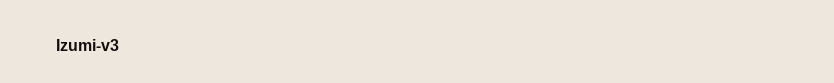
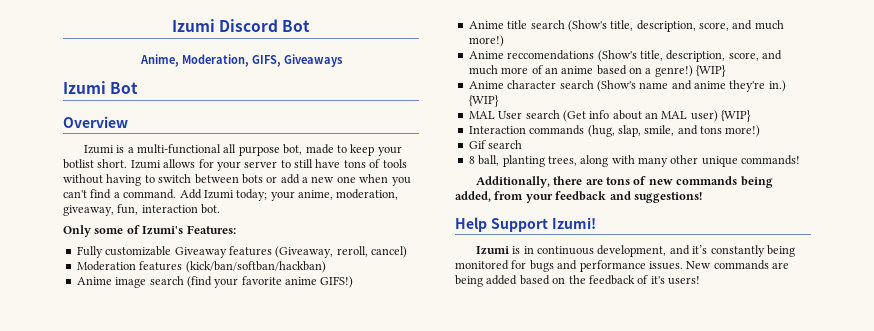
- Izumi-v3
+ Izumi Discord Bot
+ Anime, Moderation, GIFS, Giveaways
+ Izumi Bot
+ Overview
+ Izumi is a multi-functional all purpose bot, made to keep your botlist short. Izumi allows for your server to still have tons of tools without having to switch between bots or add a new one when you can't find a command. Add Izumi today; your anime, moderation, giveaway, fun, interaction bot.
+ Only some of Izumi's Features:
+ Fully customizable Giveaway features (Giveaway, reroll, cancel)
+ Moderation features (kick/ban/softban/hackban)
+ Anime image search (find your favorite anime GIFS!)
+ Anime title search (Show's title, description, score, and much more!)
+ Anime reccomendations (Show's title, description, score, and much more of an anime based on a genre!) {WIP}
+ Anime character search (Show's name and anime they're in.) {WIP}
+ MAL User search (Get info about an MAL user) {WIP}
+ Interaction commands (hug, slap, smile, and tons more!)
+ Gif search
+ 8 ball, planting trees, along with many other unique commands!
+ Additionally, there are tons of new commands being added, from your feedback and suggestions!
+ Help Support Izumi!
+ Izumi is in continuous development, and it’s constantly being monitored for bugs and performance issues. New commands are being added based on the feedback of it's users!

